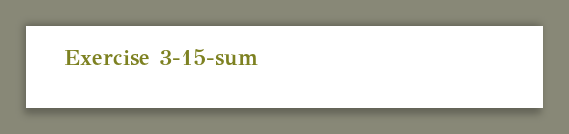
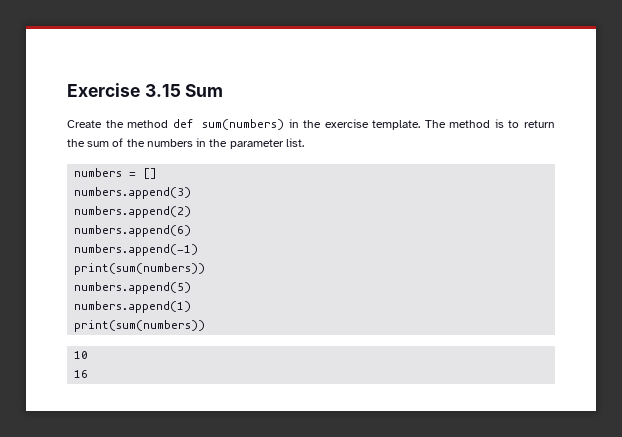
- Exercise 3-15-sum
+ Exercise 3.15 Sum
+ Create the method def sum(numbers) in the exercise template. The method is to return the sum of the numbers in the parameter list.
+ numbers = []
+ numbers.append(3)
+ numbers.append(2)
+ numbers.append(6)
+ numbers.append(-1)
+ print(sum(numbers))
+ numbers.append(5)
+ numbers.append(1)
+ print(sum(numbers))
+ 10
+ 16

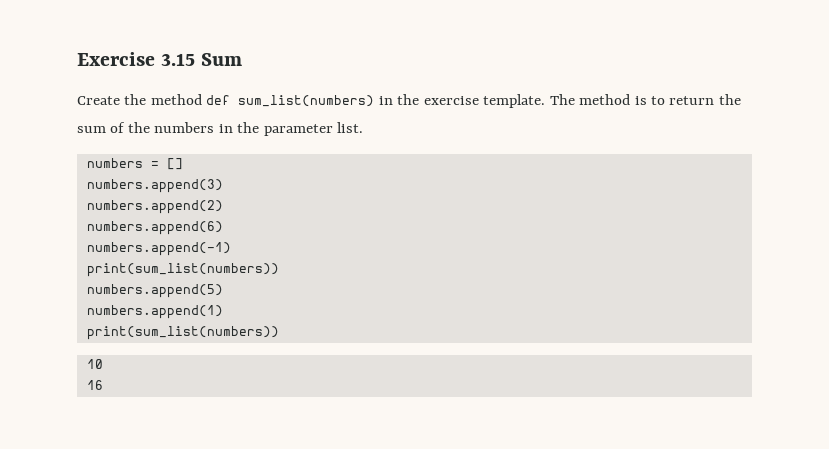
- Create the method def sum(numbers) in the exercise template.
+ Create the method def sum_list(numbers) in the exercise template.
  numbers.append(-1)
- print(sum(numbers))
+ print(sum_list(numbers))
  numbers.append(1)
- print(sum(numbers))
+ print(sum_list(numbers))

